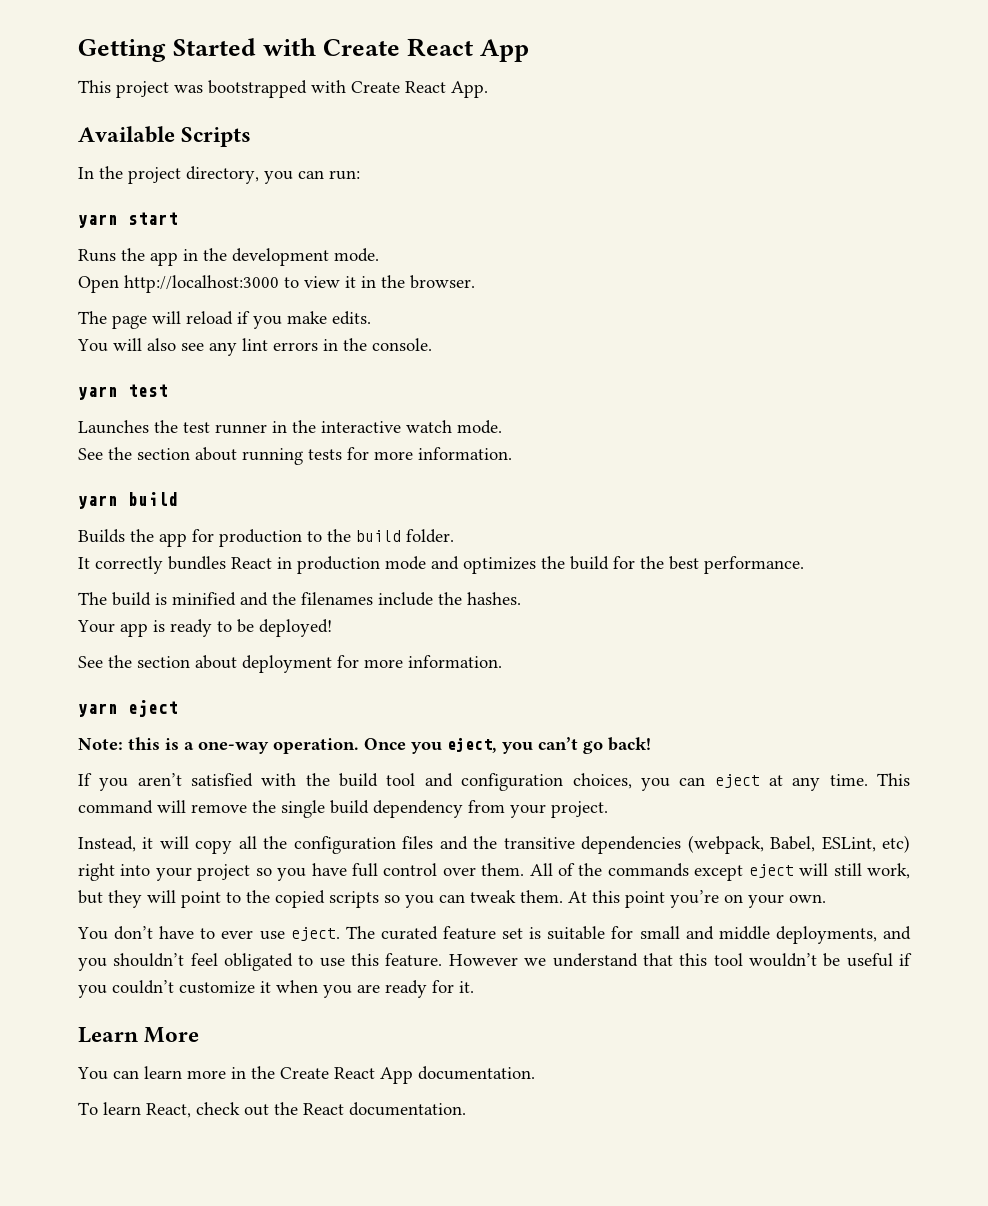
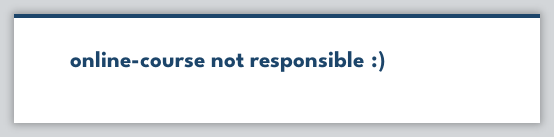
- Getting Started with Create React App
- This project was bootstrapped with Create React App.
- Available Scripts
- In the project directory, you can run:
- yarn start
- Runs the app in the development mode.
- Open http://localhost:3000 to view it in the browser.
- The page will reload if you make edits.
- You will also see any lint errors in the console.
- yarn test
- Launches the test runner in the interactive watch mode.
- See the section about running tests for more information.
- yarn build
- Builds the app for production to the build folder.
- It correctly bundles React in production mode and optimizes the build for the best performance.
- The build is minified and the filenames include the hashes.
- Your app is ready to be deployed!
- See the section about deployment for more information.
- yarn eject
- Note: this is a one-way operation. Once you eject, you can’t go back!
- If you aren’t satisfied with the build tool and configuration choices, you can eject at any time. This command will remove the single build dependency from your project.
- Instead, it will copy all the configuration files and the transitive dependencies (webpack, Babel, ESLint, etc) right into your project so you have full control over them. All of the commands except eject will still work, but they will point to the copied scripts so you can tweak them. At this point you’re on your own.
- You don’t have to ever use eject. The curated feature set is suitable for small and middle deployments, and you shouldn’t feel obligated to use this feature. However we understand that this tool wouldn’t be useful if you couldn’t customize it when you are ready for it.
- Learn More
- You can learn more in the Create React App documentation.
- To learn React, check out the React documentation.
+ online-course not responsible :)

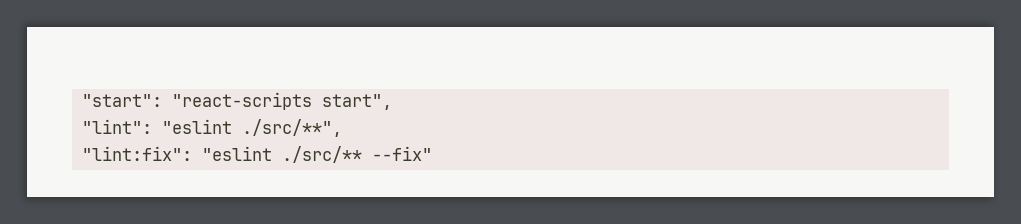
- online-course not responsible :)
+ "start": "react-scripts start",
+ "lint": "eslint ./src/**",
+ "lint:fix": "eslint ./src/** --fix"

